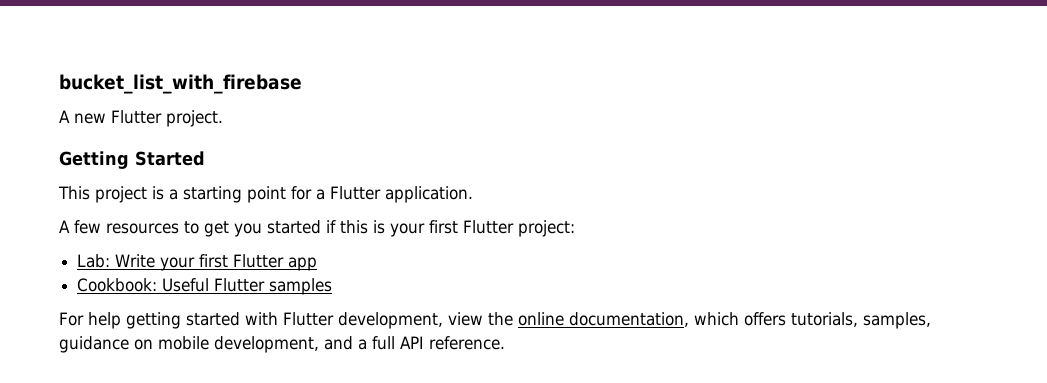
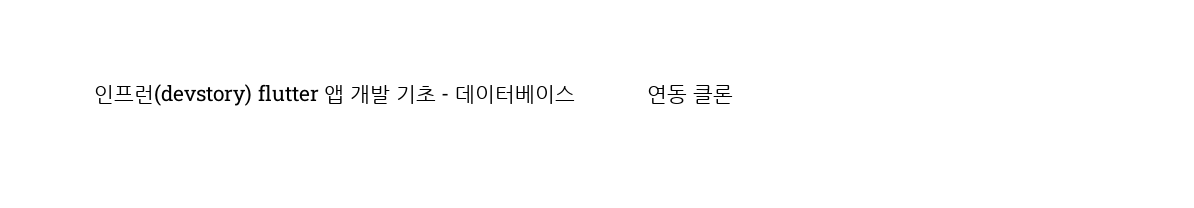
- bucket_list_with_firebase
- A new Flutter project.
- Getting Started
- This project is a starting point for a Flutter application.
- A few resources to get you started if this is your first Flutter project:
- Lab: Write your first Flutter app
- Cookbook: Useful Flutter samples
- For help getting started with Flutter development, view the online documentation, which offers tutorials, samples, guidance on mobile development, and a full API reference.
+ 인프런(devstory) flutter 앱 개발 기초 - 데이터베이스 연동 클론

